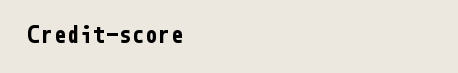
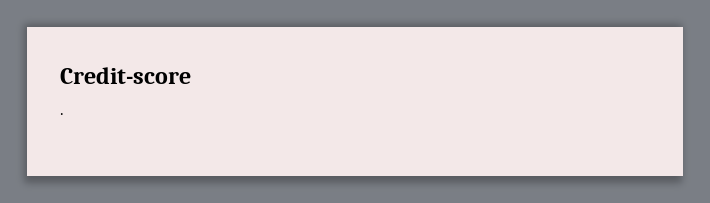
+ .

